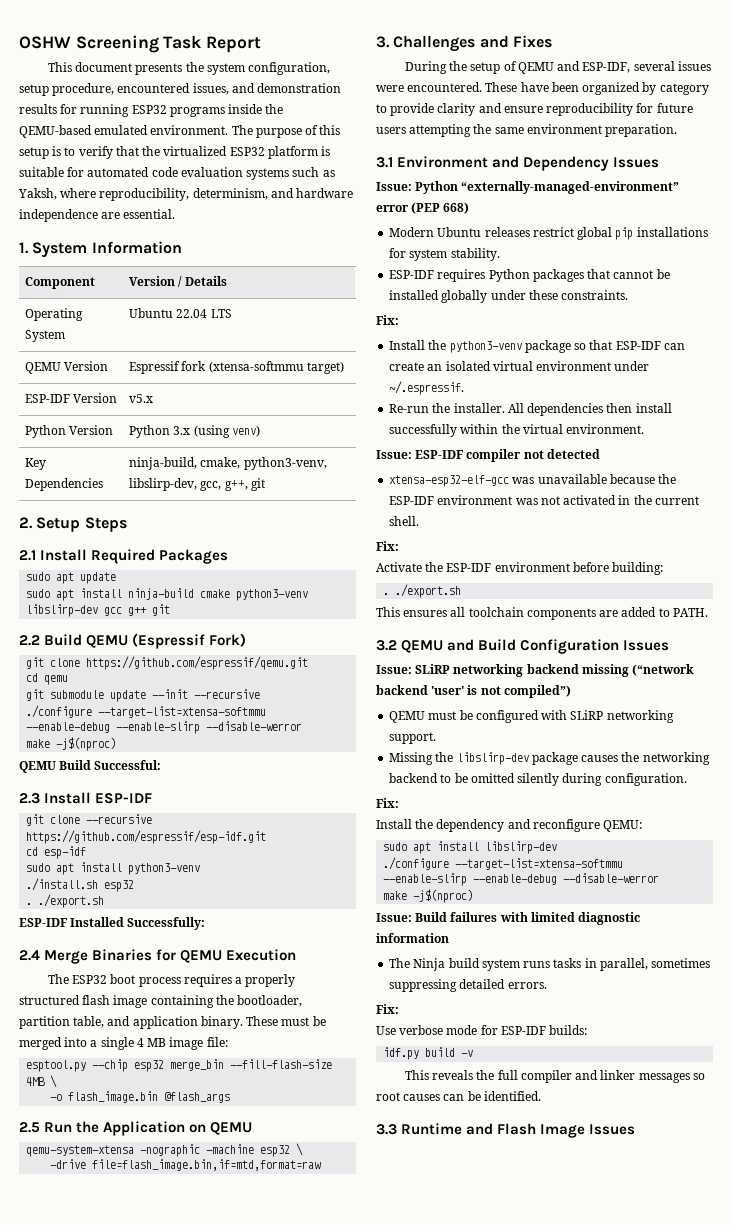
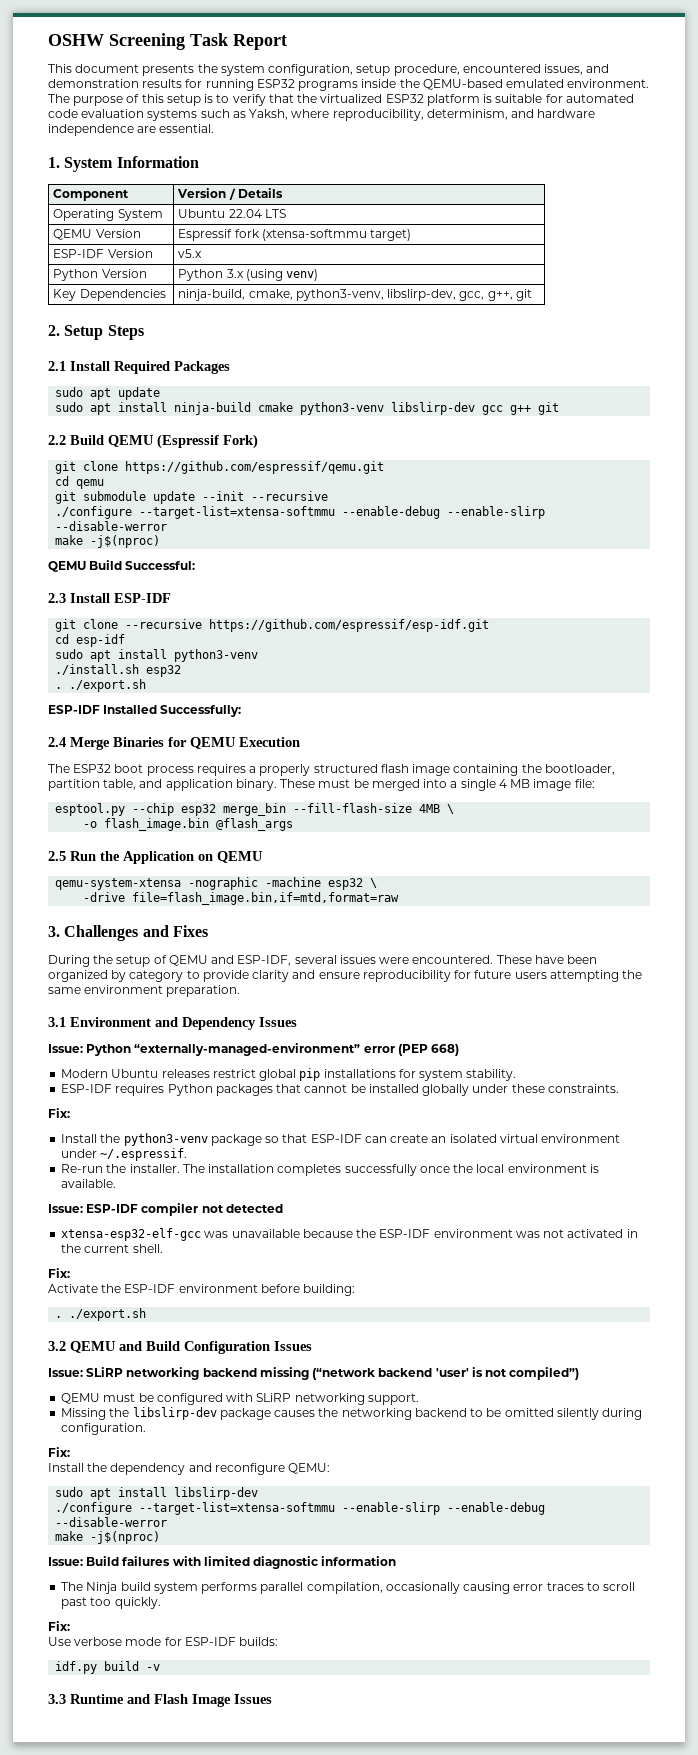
- All dependencies then install successfully within the virtual environment.
+ The installation completes successfully once the local environment is available.
- This ensures all toolchain components are added to PATH.
- The Ninja build system runs tasks in parallel, sometimes suppressing detailed errors.
+ The Ninja build system performs parallel compilation, occasionally causing error traces to scroll past too quickly.
- This reveals the full compiler and linker messages so root causes can be identified.

